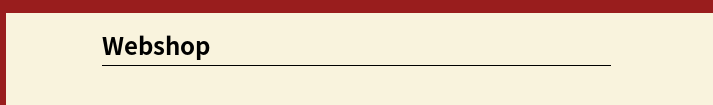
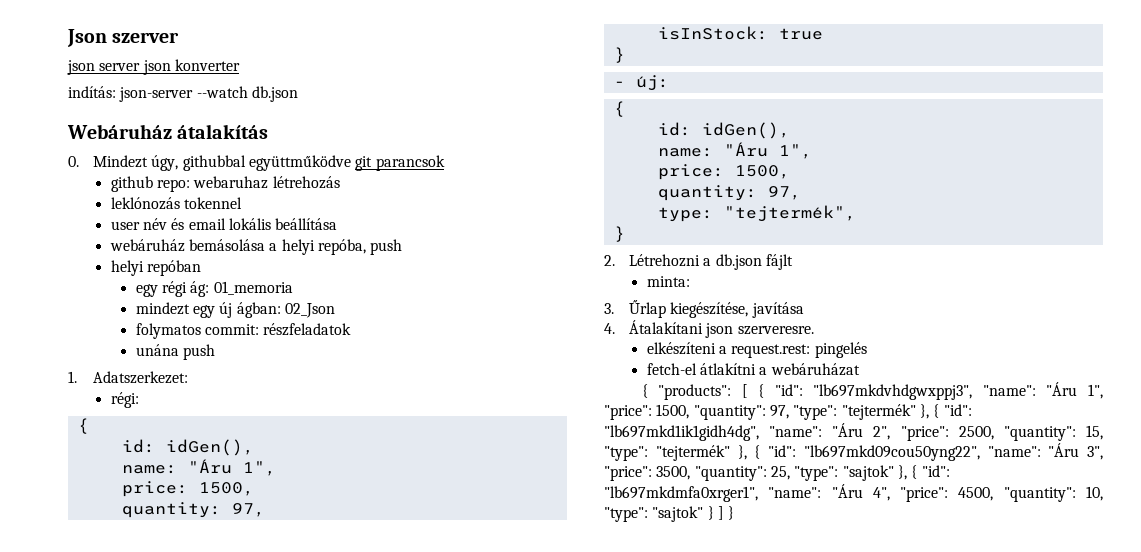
- Webshop
+ Json szerver
+ json server json konverter
+ indítás: json-server --watch db.json
+ Webáruház átalakítás
+ 0. Mindezt úgy, githubbal együttműködve git parancsok
+ github repo: webaruhaz létrehozás
+ leklónozás tokennel
+ user név és email lokális beállítása
+ webáruház bemásolása a helyi repóba, push
+ helyi repóban
+ egy régi ág: 01_memoria
+ mindezt egy új ágban: 02_Json
+ folymatos commit: részfeladatok
+ unána push
+ 1. Adatszerkezet:
+ régi:
+ {
+ id: idGen(),
+ name: "Áru 1",
+ price: 1500,
+ quantity: 97,
+ isInStock: true
+ }
+ - új:
+ {
+ id: idGen(),
+ name: "Áru 1",
+ price: 1500,
+ quantity: 97,
+ type: "tejtermék",
+ }
+ 2. Létrehozni a db.json fájlt
+ minta:
+ 3. Űrlap kiegészítése, javítása
+ 4. Átalakítani json szerveresre.
+ elkészíteni a request.rest: pingelés
+ fetch-el átlakítni a webáruházat
+ { "products": [ { "id": "lb697mkdvhdgwxppj3", "name": "Áru 1", "price": 1500, "quantity": 97, "type": "tejtermék" }, { "id": "lb697mkd1ik1gidh4dg", "name": "Áru 2", "price": 2500, "quantity": 15, "type": "tejtermék" }, { "id": "lb697mkd09cou50yng22", "name": "Áru 3", "price": 3500, "quantity": 25, "type": "sajtok" }, { "id": "lb697mkdmfa0xrger1", "name": "Áru 4", "price": 4500, "quantity": 10, "type": "sajtok" } ] }

